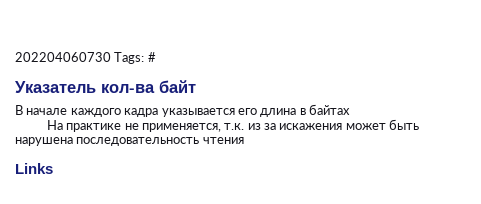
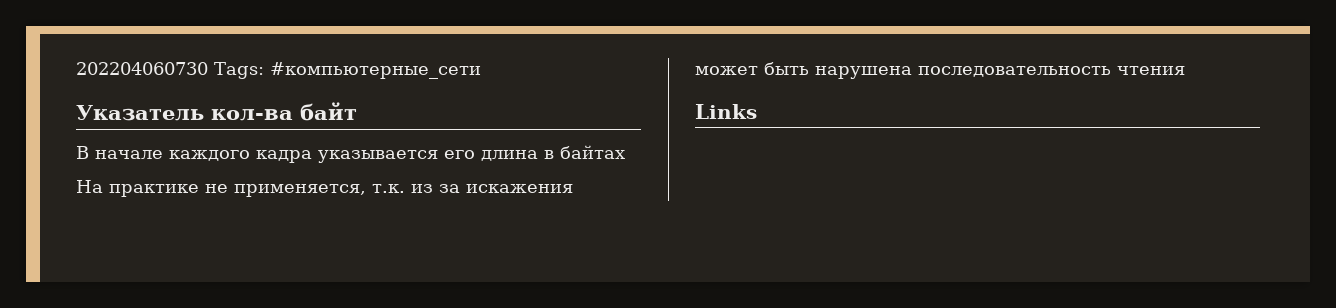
- 202204060730 Tags: #
+ 202204060730 Tags: #компьютерные_сети

